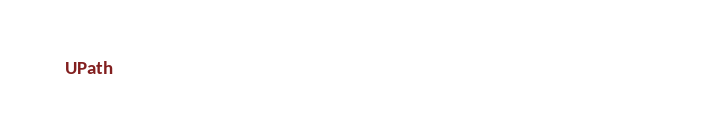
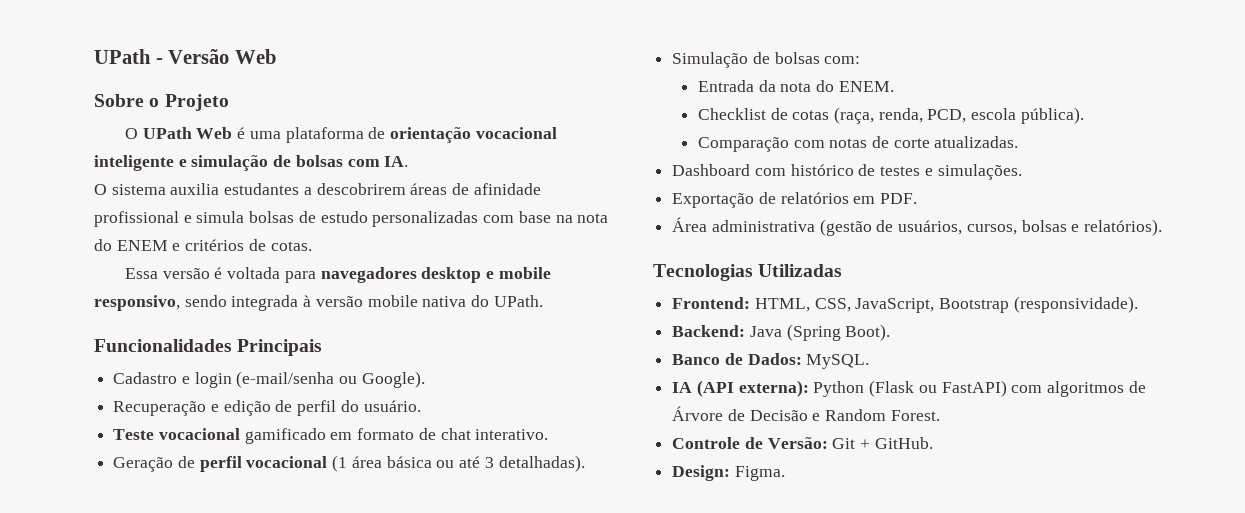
- UPath
+ UPath - Versão Web
+ Sobre o Projeto
+ O UPath Web é uma plataforma de orientação vocacional inteligente e simulação de bolsas com IA.
+ O sistema auxilia estudantes a descobrirem áreas de afinidade profissional e simula bolsas de estudo personalizadas com base na nota do ENEM e critérios de cotas.
+ Essa versão é voltada para navegadores desktop e mobile responsivo, sendo integrada à versão mobile nativa do UPath.
+ Funcionalidades Principais
+ Cadastro e login (e-mail/senha ou Google).
+ Recuperação e edição de perfil do usuário.
+ Teste vocacional gamificado em formato de chat interativo.
+ Geração de perfil vocacional (1 área básica ou até 3 detalhadas).
+ Simulação de bolsas com:
+ Entrada da nota do ENEM.
+ Checklist de cotas (raça, renda, PCD, escola pública).
+ Comparação com notas de corte atualizadas.
+ Dashboard com histórico de testes e simulações.
+ Exportação de relatórios em PDF.
+ Área administrativa (gestão de usuários, cursos, bolsas e relatórios).
+ Tecnologias Utilizadas
+ Frontend: HTML, CSS, JavaScript, Bootstrap (responsividade).
+ Backend: Java (Spring Boot).
+ Banco de Dados: MySQL.
+ IA (API externa): Python (Flask ou FastAPI) com algoritmos de Árvore de Decisão e Random Forest.
+ Controle de Versão: Git + GitHub.
+ Design: Figma.

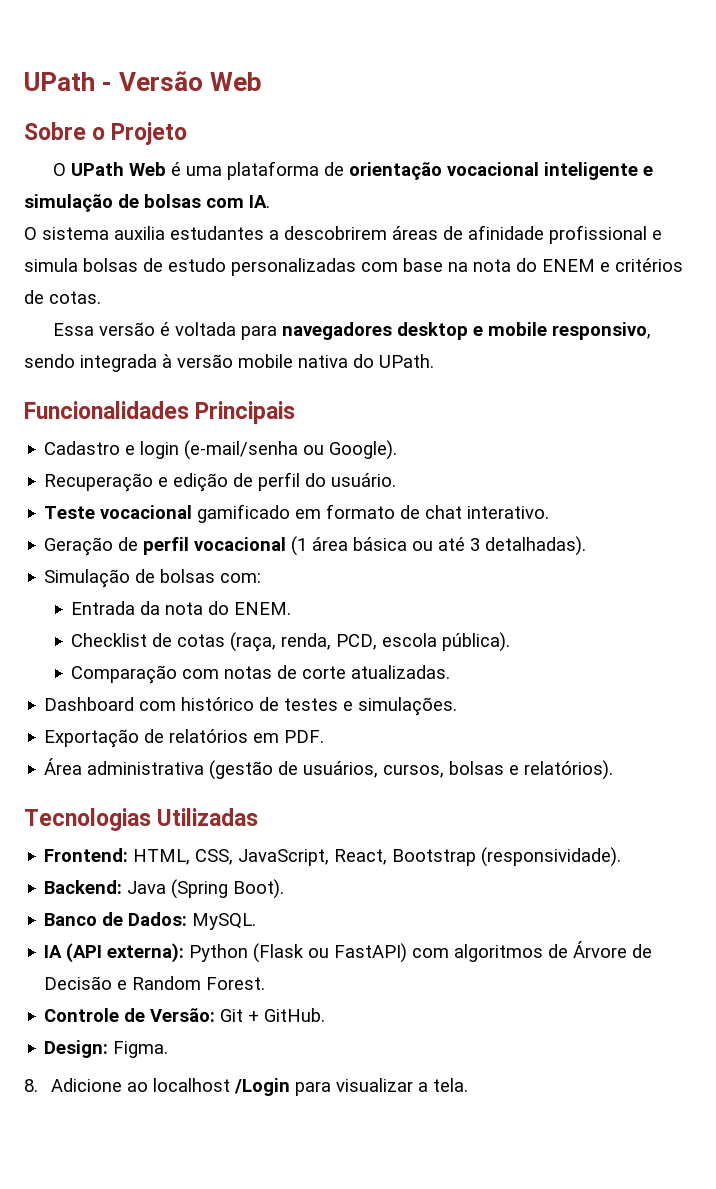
- Frontend: HTML, CSS, JavaScript, Bootstrap (responsividade).
+ Frontend: HTML, CSS, JavaScript, React, Bootstrap (responsividade).
+ 8. Adicione ao localhost /Login para visualizar a tela.

